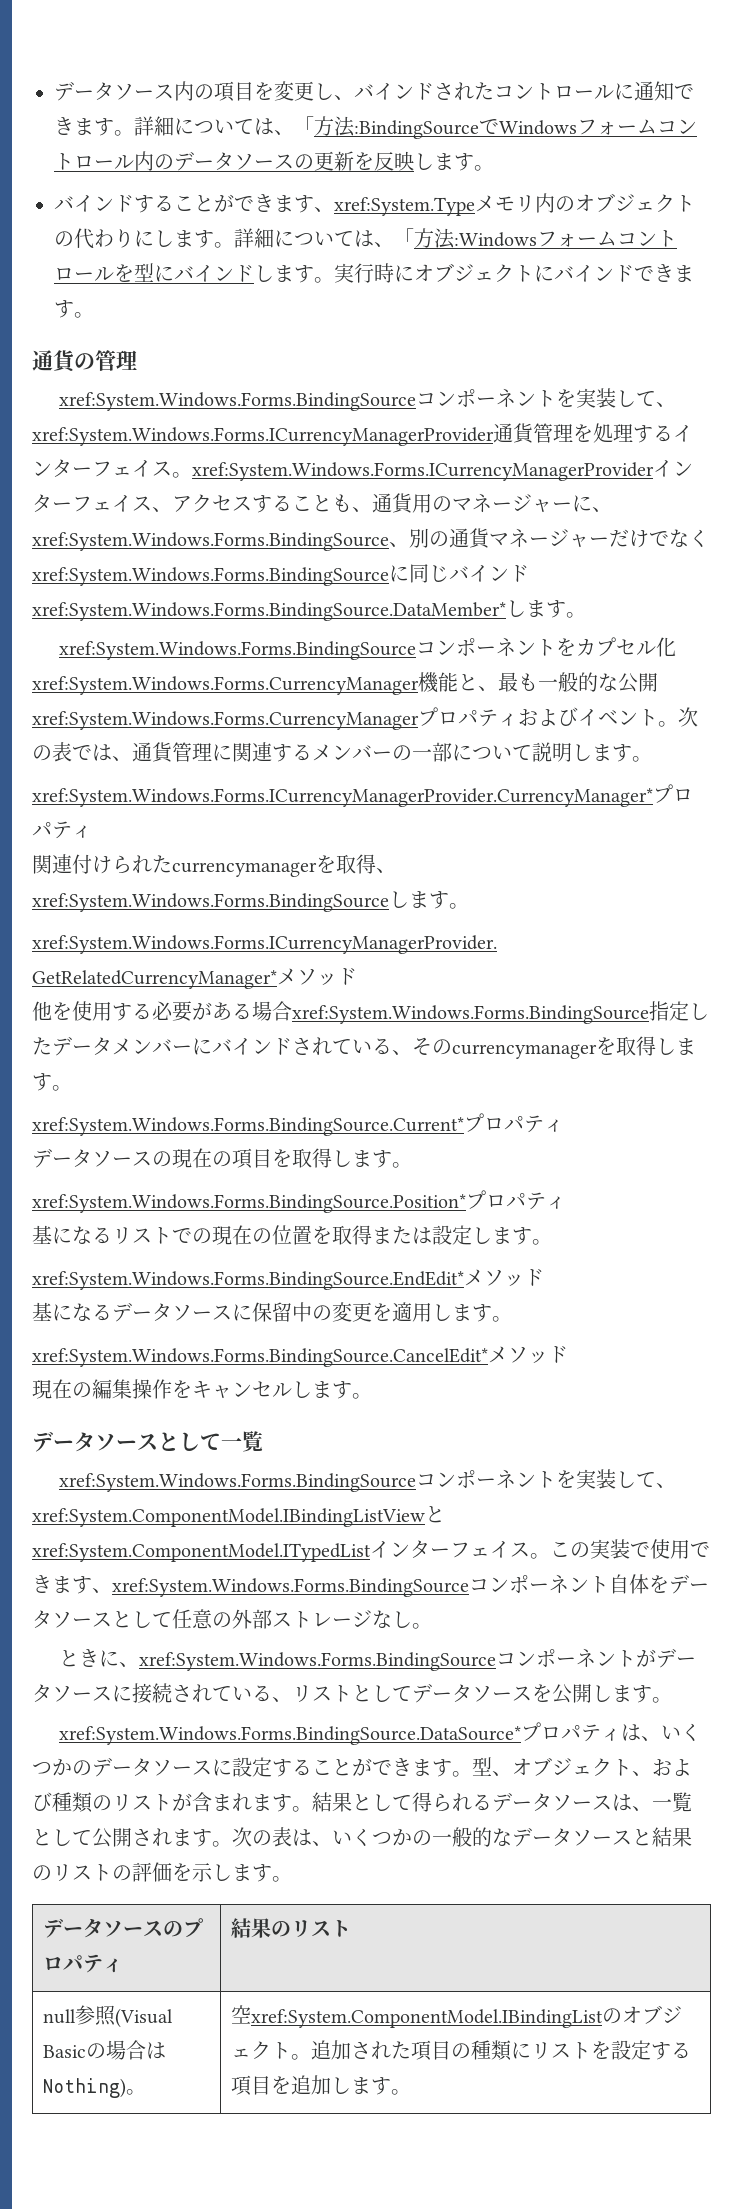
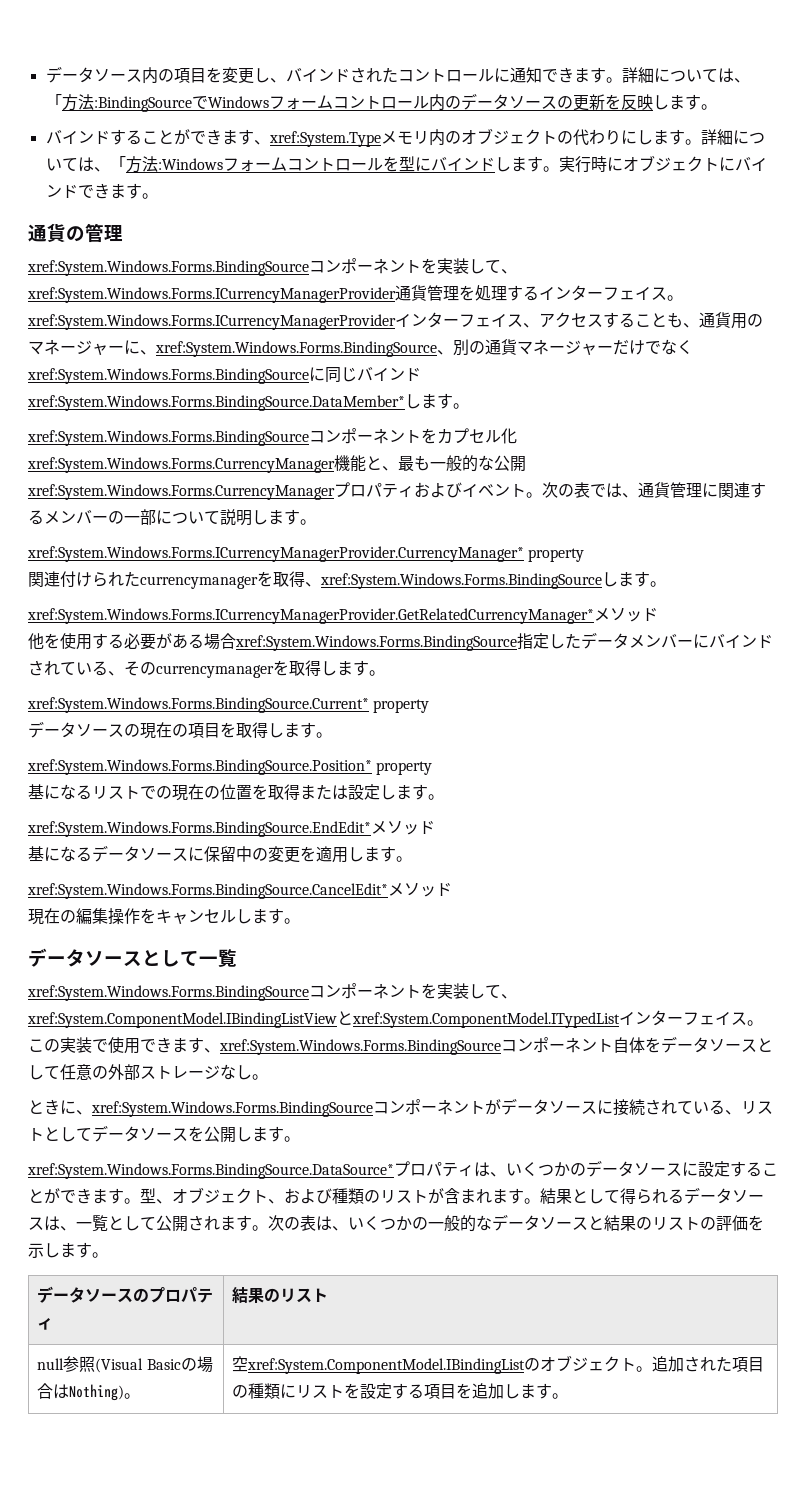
- xref:System.Windows.Forms.ICurrencyManagerProvider.CurrencyManager*プロパティ
+ xref:System.Windows.Forms.ICurrencyManagerProvider.CurrencyManager* property
- xref:System.Windows.Forms.BindingSource.Current*プロパティ
+ xref:System.Windows.Forms.BindingSource.Current* property
- xref:System.Windows.Forms.BindingSource.Position*プロパティ
+ xref:System.Windows.Forms.BindingSource.Position* property

